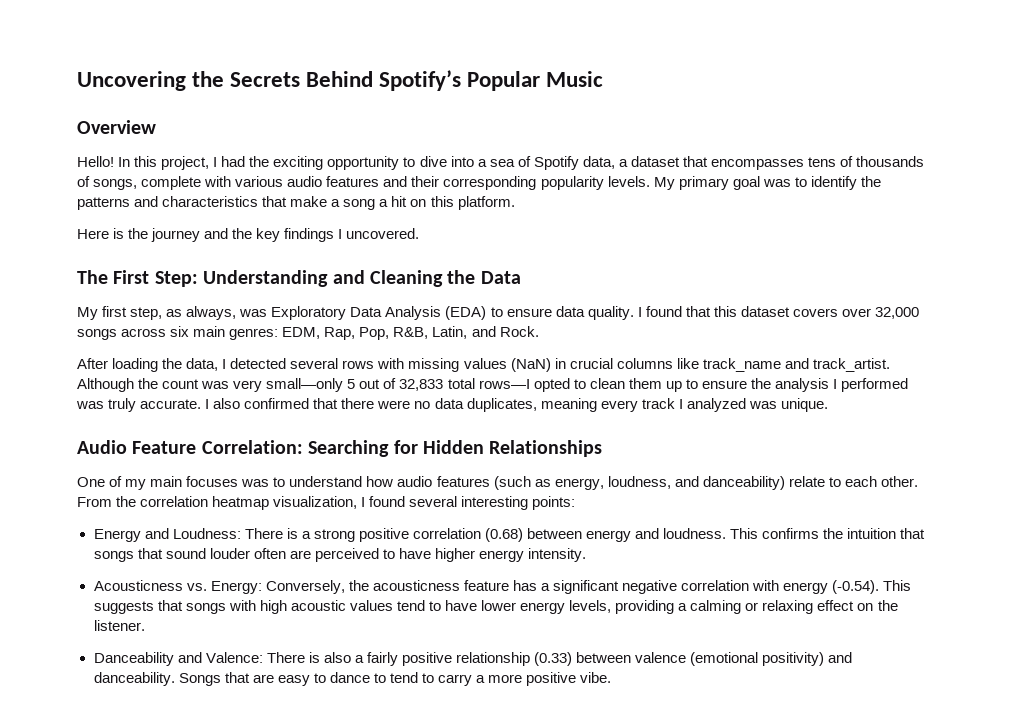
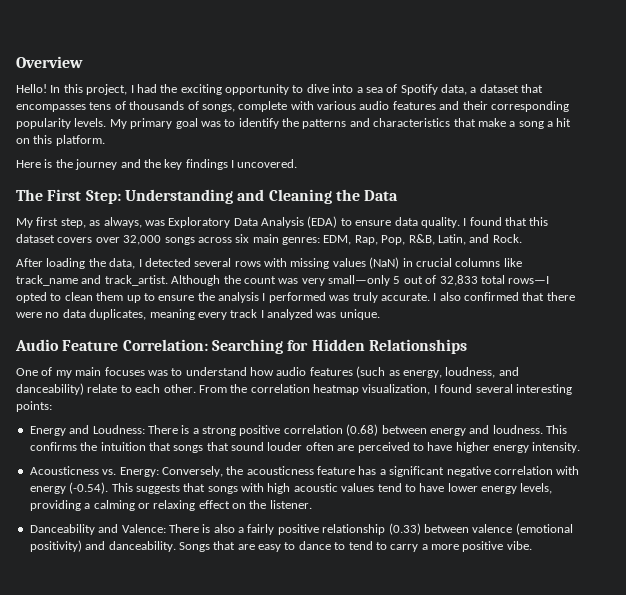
- Uncovering the Secrets Behind Spotify’s Popular Music

